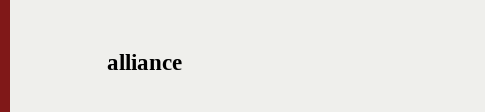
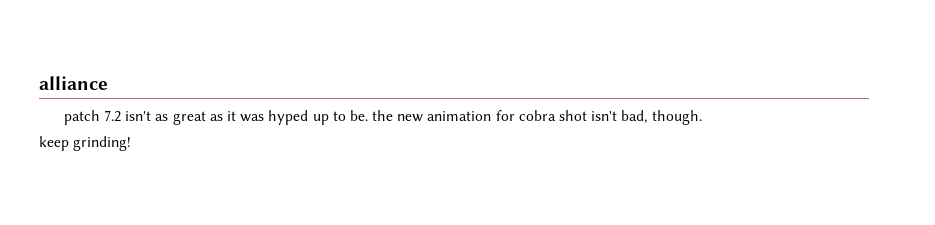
+ patch 7.2 isn't as great as it was hyped up to be. the new animation for cobra shot isn't bad, though.
+ keep grinding!

